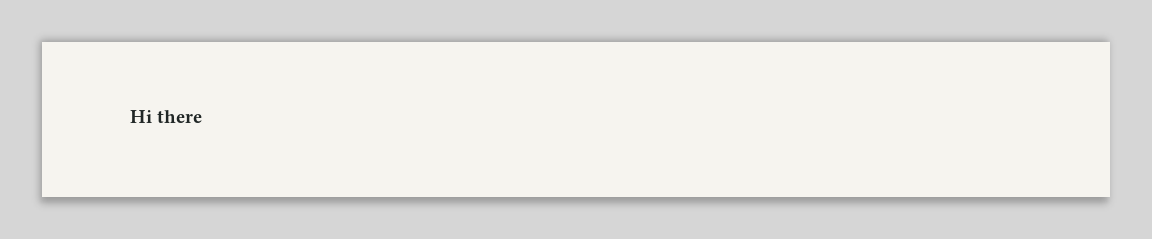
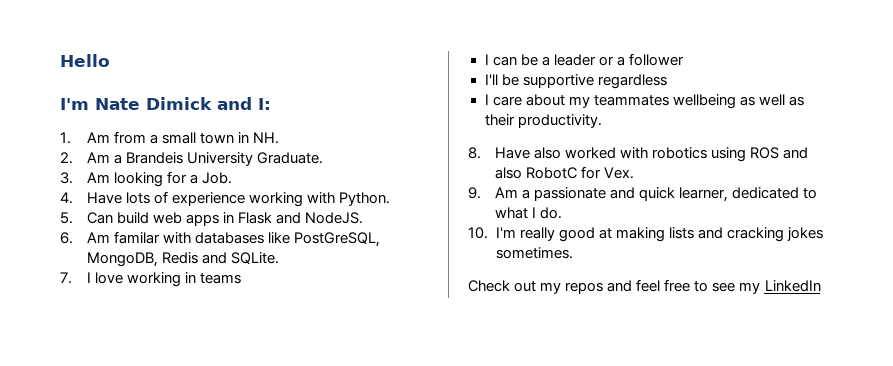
- Hi there
+ Hello
+ I'm Nate Dimick and I:
+ 1. Am from a small town in NH.
+ 2. Am a Brandeis University Graduate.
+ 3. Am looking for a Job.
+ 4. Have lots of experience working with Python.
+ 5. Can build web apps in Flask and NodeJS.
+ 6. Am familar with databases like PostGreSQL, MongoDB, Redis and SQLite.
+ 7. I love working in teams
+ I can be a leader or a follower
+ I'll be supportive regardless
+ I care about my teammates wellbeing as well as their productivity.
+ 8. Have also worked with robotics using ROS and also RobotC for Vex.
+ 9. Am a passionate and quick learner, dedicated to what I do.
+ 10. I'm really good at making lists and cracking jokes sometimes.
+ Check out my repos and feel free to see my LinkedIn

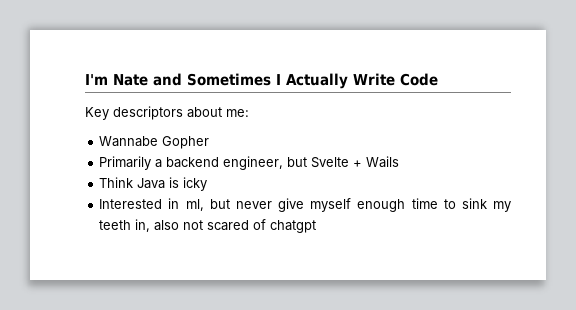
- Hello
- I'm Nate Dimick and I:
- 1. Am from a small town in NH.
- 2. Am a Brandeis University Graduate.
- 3. Am looking for a Job.
- 4. Have lots of experience working with Python.
- 5. Can build web apps in Flask and NodeJS.
- 6. Am familar with databases like PostGreSQL, MongoDB, Redis and SQLite.
- 7. I love working in teams
- I can be a leader or a follower
- I'll be supportive regardless
- I care about my teammates wellbeing as well as their productivity.
- 8. Have also worked with robotics using ROS and also RobotC for Vex.
- 9. Am a passionate and quick learner, dedicated to what I do.
- 10. I'm really good at making lists and cracking jokes sometimes.
- Check out my repos and feel free to see my LinkedIn
+ I'm Nate and Sometimes I Actually Write Code
+ Key descriptors about me:
+ Wannabe Gopher
+ Primarily a backend engineer, but Svelte + Wails
+ Think Java is icky
+ Interested in ml, but never give myself enough time to sink my teeth in, also not scared of chatgpt

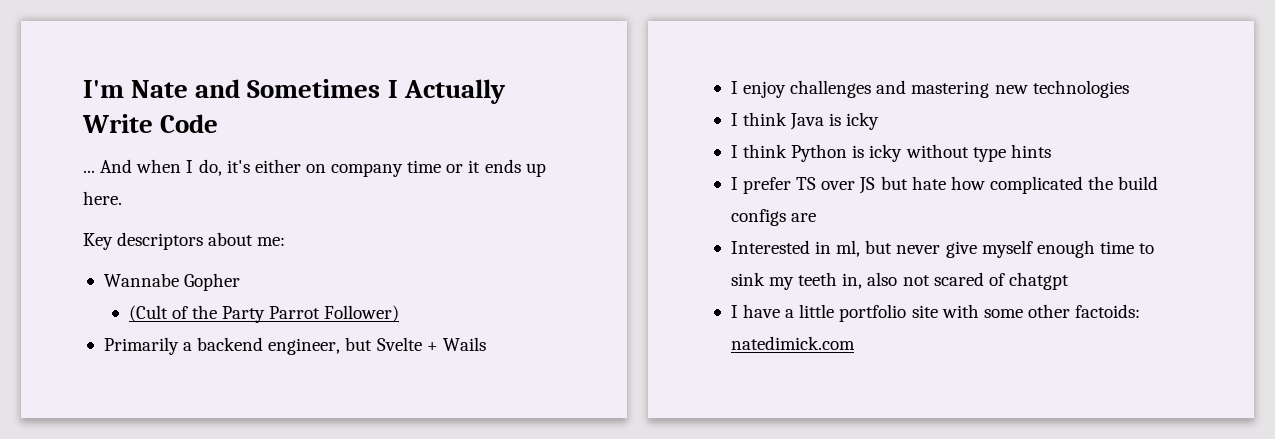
+ ... And when I do, it's either on company time or it ends up here.
+ (Cult of the Party Parrot Follower)
- Think Java is icky
+ I enjoy challenges and mastering new technologies
+ I think Java is icky
+ I think Python is icky without type hints
+ I prefer TS over JS but hate how complicated the build configs are
+ I have a little portfolio site with some other factoids: natedimick.com

